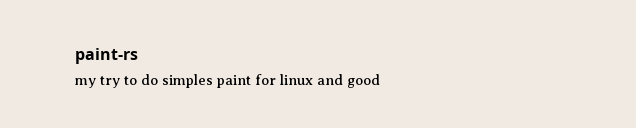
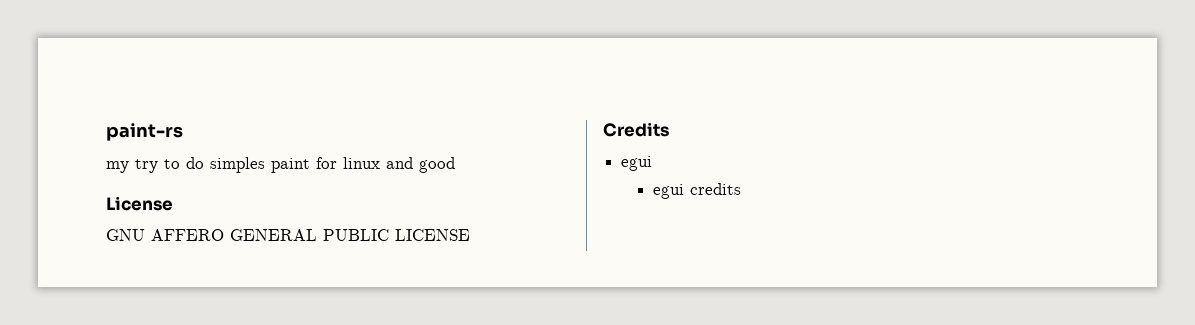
+ License
+ GNU AFFERO GENERAL PUBLIC LICENSE
+ Credits
+ egui
+ egui credits

